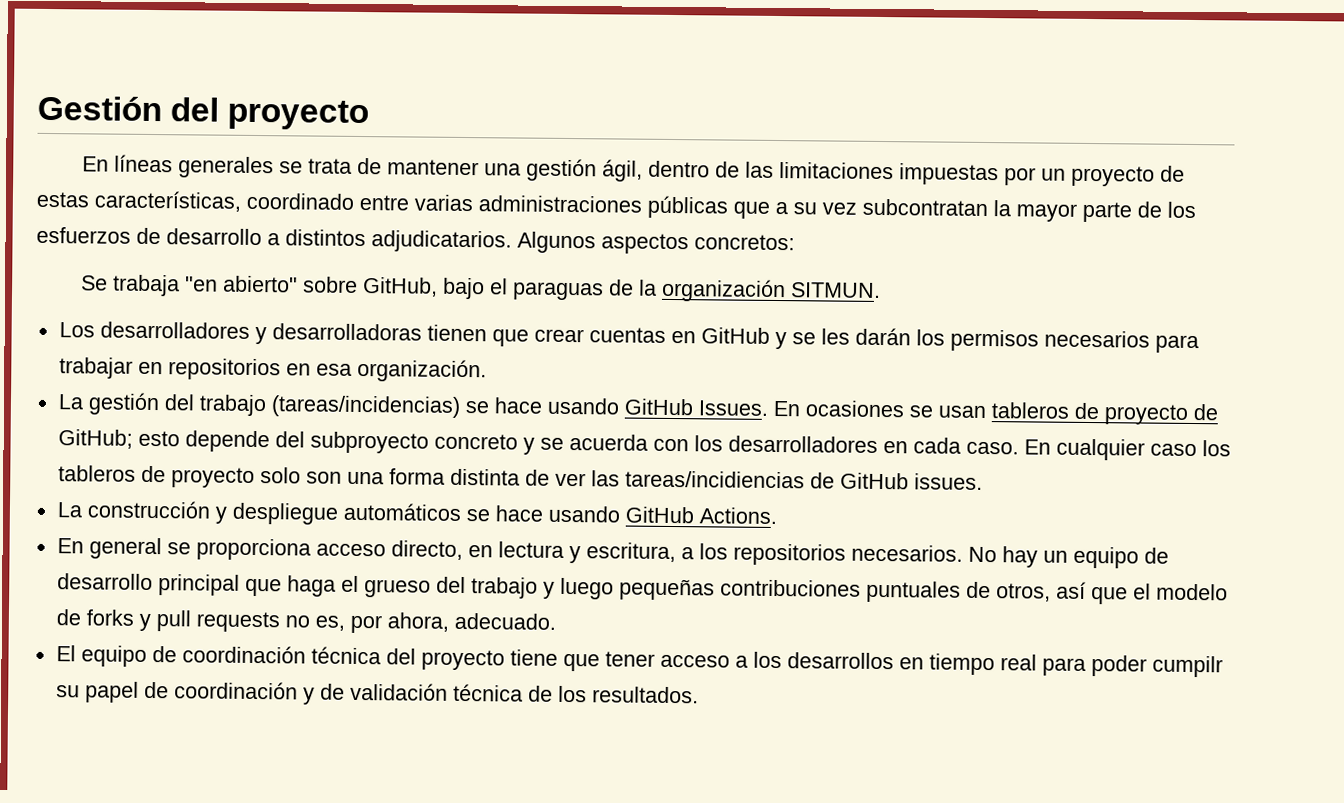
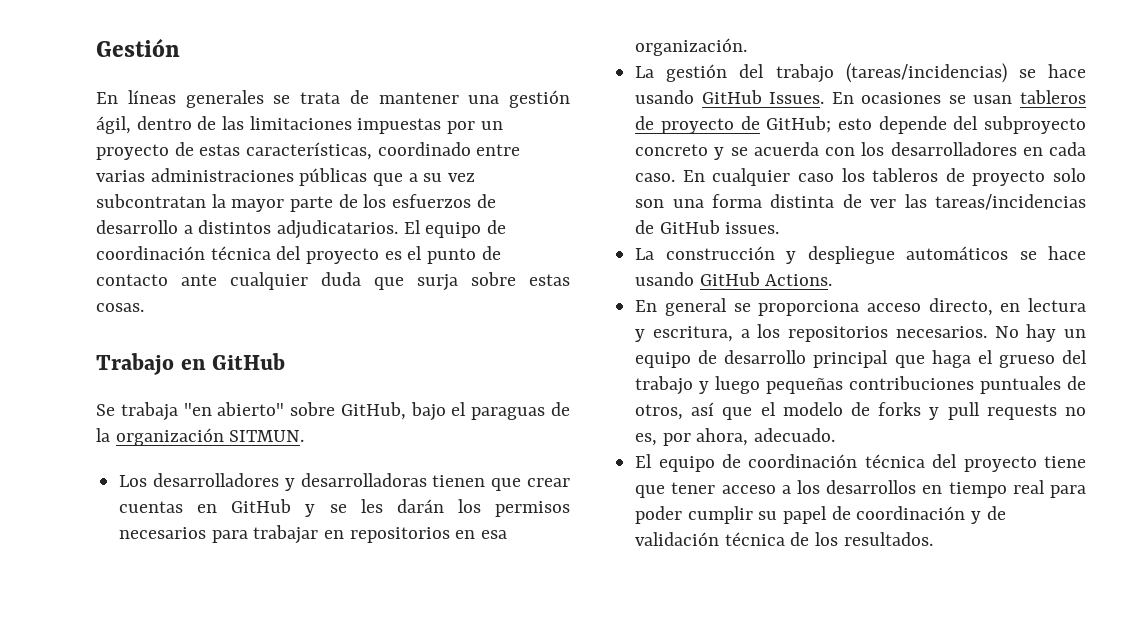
- Gestión del proyecto
+ Gestión
- Algunos aspectos concretos:
+ El equipo de coordinación técnica del proyecto es el punto de contacto ante cualquier duda que surja sobre estas cosas.
+ Trabajo en GitHub
- En cualquier caso los tableros de proyecto solo son una forma distinta de ver las tareas/incidiencias de GitHub issues.
+ En cualquier caso los tableros de proyecto solo son una forma distinta de ver las tareas/incidencias de GitHub issues.
- El equipo de coordinación técnica del proyecto tiene que tener acceso a los desarrollos en tiempo real para poder cumpilr su papel de coordinación y de validación técnica de los resultados.
+ El equipo de coordinación técnica del proyecto tiene que tener acceso a los desarrollos en tiempo real para poder cumplir su papel de coordinación y de validación técnica de los resultados.

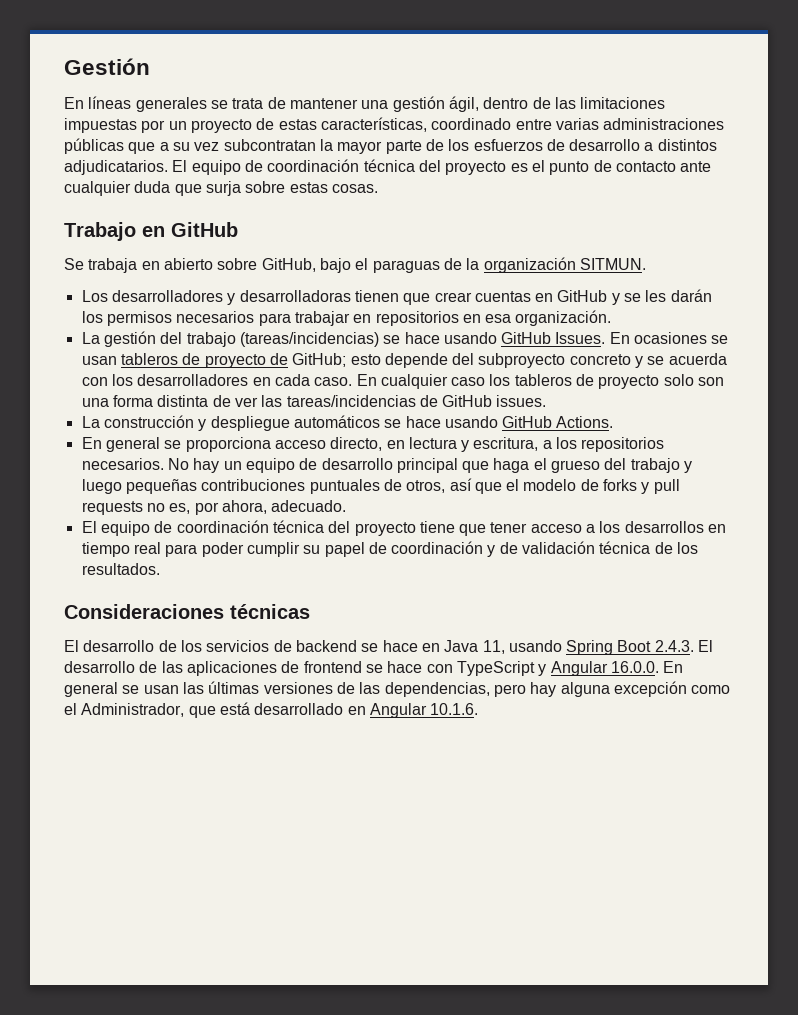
- Se trabaja "en abierto" sobre GitHub, bajo el paraguas de la organización SITMUN.
+ Se trabaja en abierto sobre GitHub, bajo el paraguas de la organización SITMUN.
+ Consideraciones técnicas
+ El desarrollo de los servicios de backend se hace en Java 11, usando Spring Boot 2.4.3. El desarrollo de las aplicaciones de frontend se hace con TypeScript y Angular 16.0.0. En general se usan las últimas versiones de las dependencias, pero hay alguna excepción como el Administrador, que está desarrollado en Angular 10.1.6.

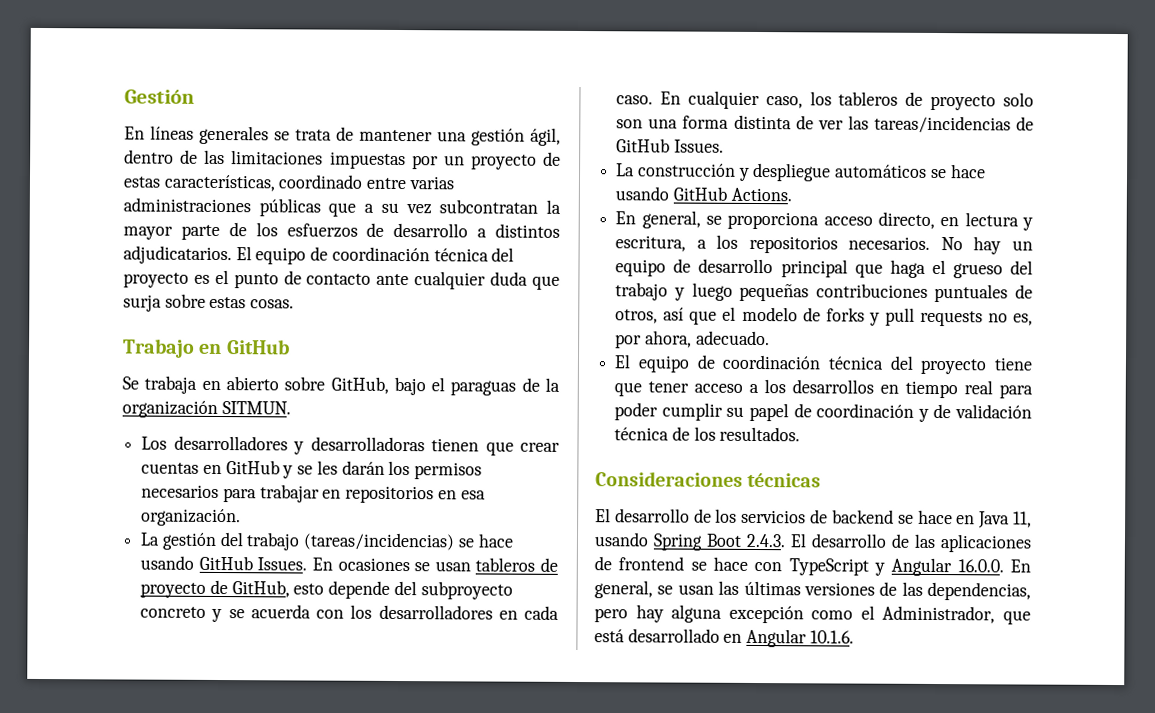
- En ocasiones se usan tableros de proyecto de GitHub; esto depende del subproyecto concreto y se acuerda con los desarrolladores en cada caso.
+ En ocasiones se usan tableros de proyecto de GitHub, esto depende del subproyecto concreto y se acuerda con los desarrolladores en cada caso.
- En cualquier caso los tableros de proyecto solo son una forma distinta de ver las tareas/incidencias de GitHub issues.
+ En cualquier caso, los tableros de proyecto solo son una forma distinta de ver las tareas/incidencias de GitHub Issues.
- En general se proporciona acceso directo, en lectura y escritura, a los repositorios necesarios.
+ En general, se proporciona acceso directo, en lectura y escritura, a los repositorios necesarios.
- El desarrollo de los servicios de backend se hace en Java 11, usando Spring Boot 2.4.3. El desarrollo de las aplicaciones de frontend se hace con TypeScript y Angular 16.0.0. En general se usan las últimas versiones de las dependencias, pero hay alguna excepción como el Administrador, que está desarrollado en Angular 10.1.6.
+ El desarrollo de los servicios de backend se hace en Java 11, usando Spring Boot 2.4.3. El desarrollo de las aplicaciones de frontend se hace con TypeScript y Angular 16.0.0. En general, se usan las últimas versiones de las dependencias, pero hay alguna excepción como el Administrador, que está desarrollado en Angular 10.1.6.

